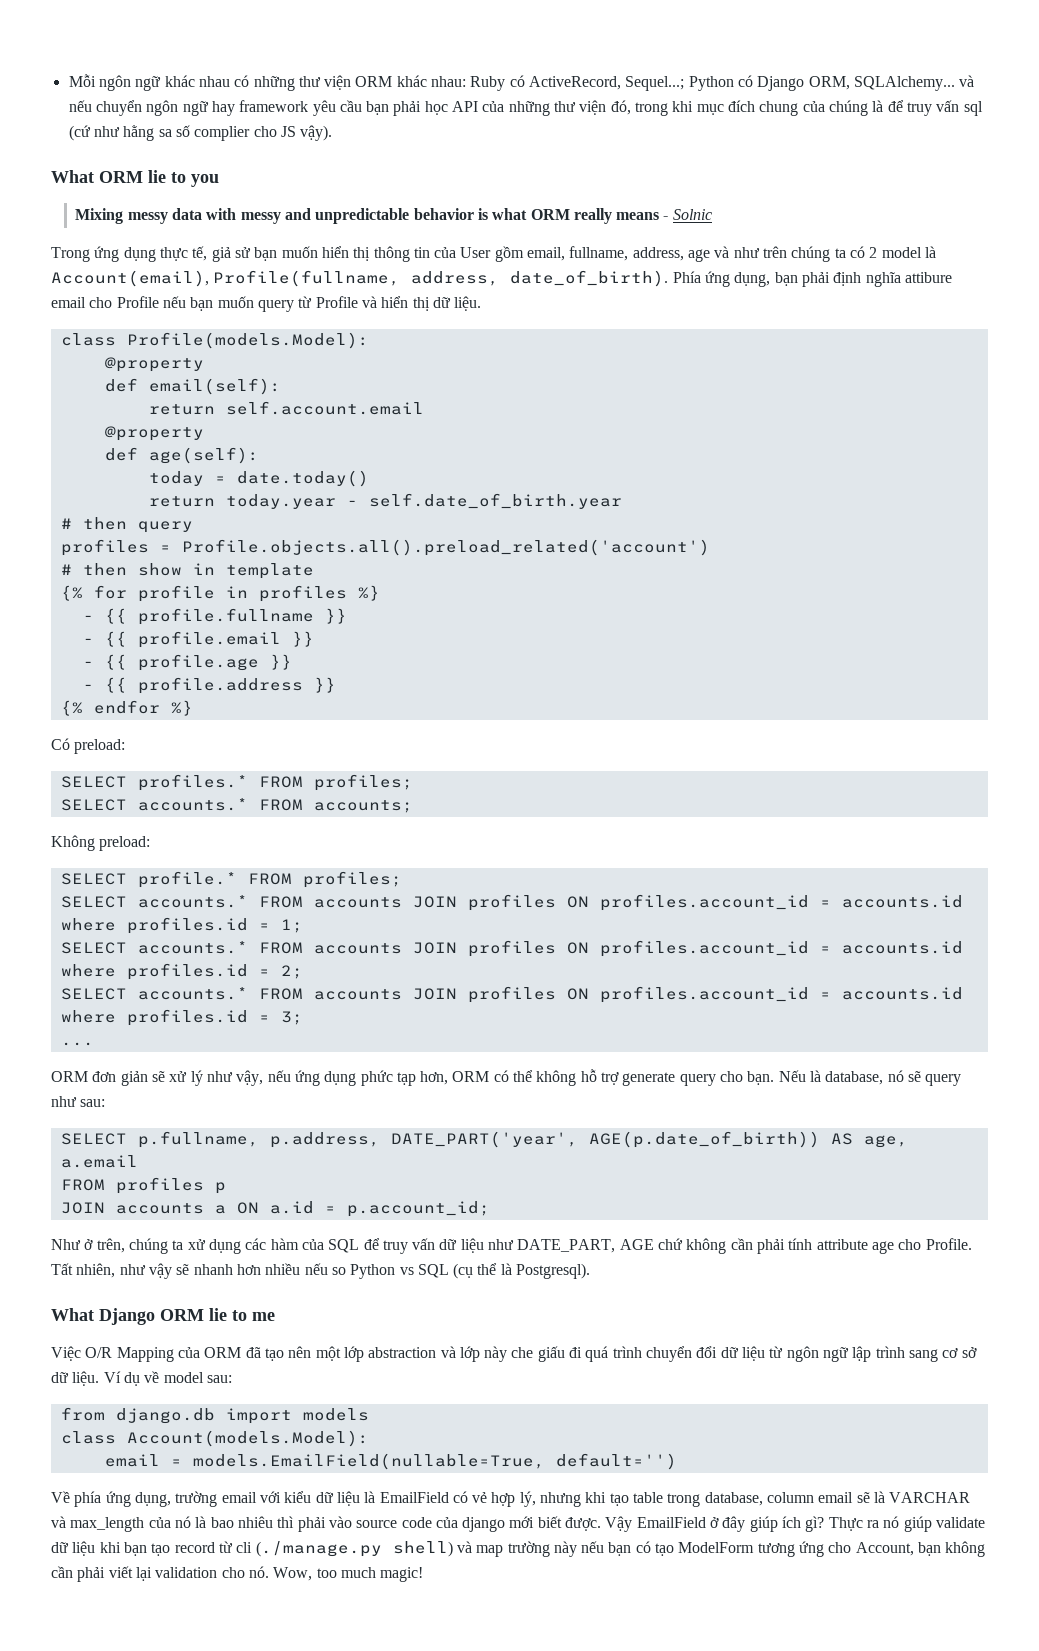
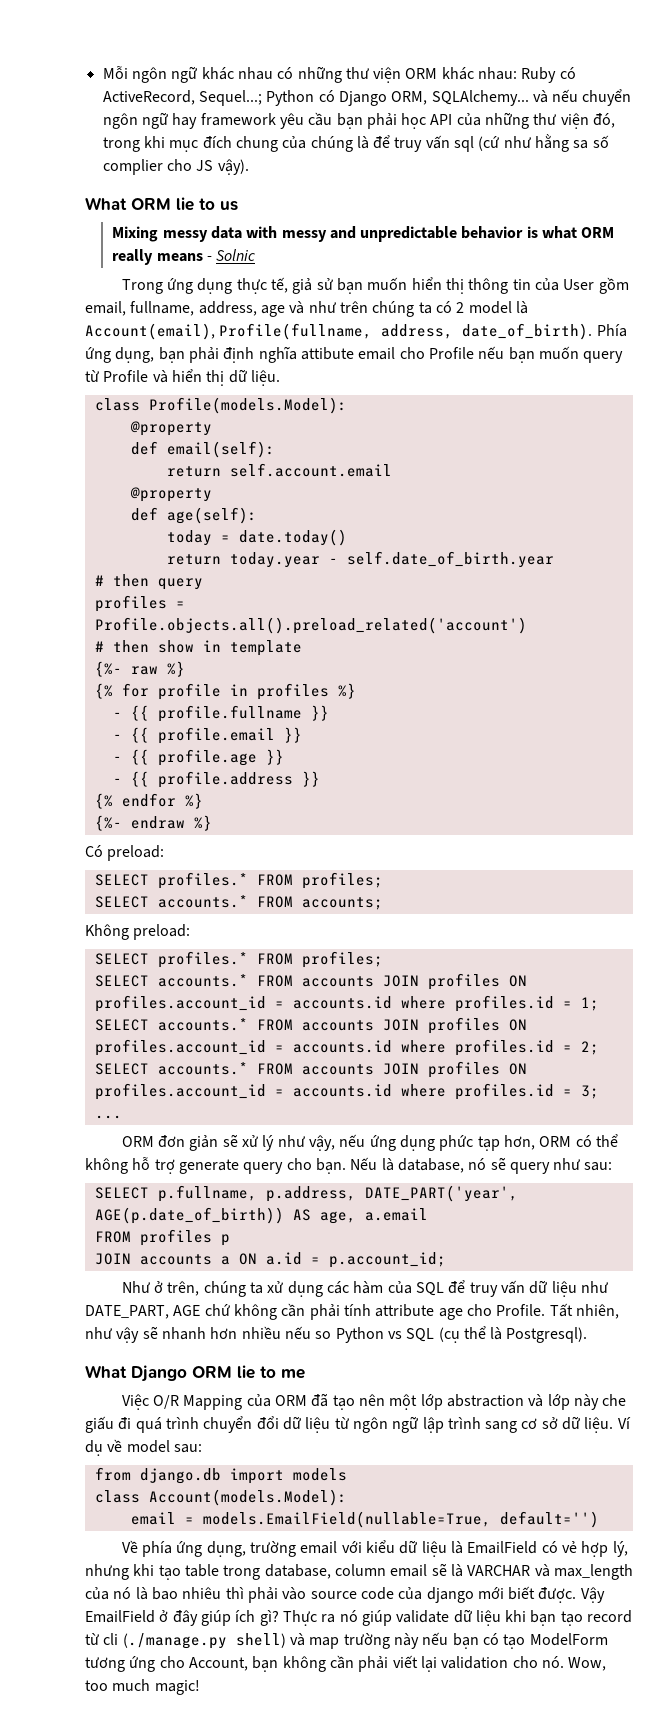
- What ORM lie to you
+ What ORM lie to us
- Phía ứng dụng, bạn phải định nghĩa attibure email cho Profile nếu bạn muốn query từ Profile và hiển thị dữ liệu.
+ Phía ứng dụng, bạn phải định nghĩa attibute email cho Profile nếu bạn muốn query từ Profile và hiển thị dữ liệu.
+ {%- raw %}
+ {%- endraw %}
  Không preload:
- SELECT profile.* FROM profiles;
+ SELECT profiles.* FROM profiles;

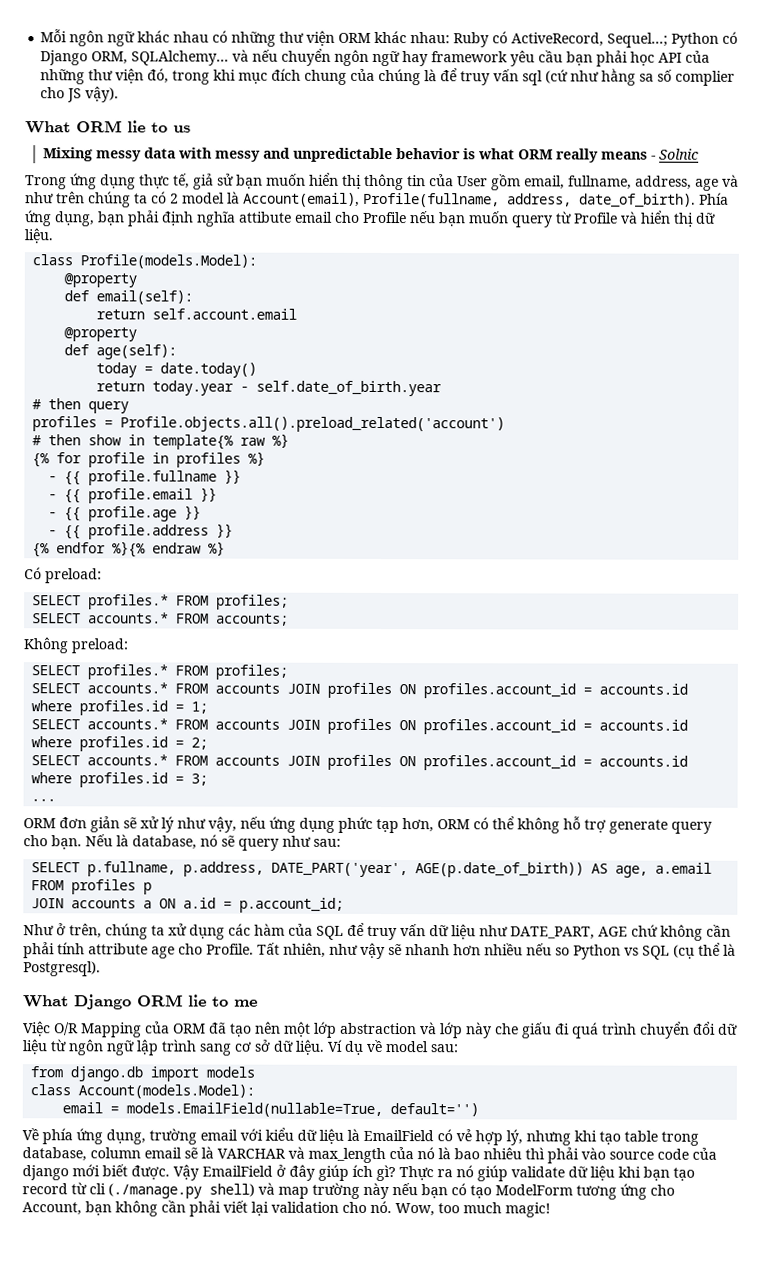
- # then show in template
- {%- raw %}
+ # then show in template{% raw %}
- {% endfor %}
- {%- endraw %}
+ {% endfor %}{% endraw %}

